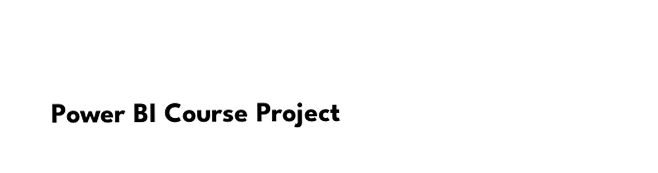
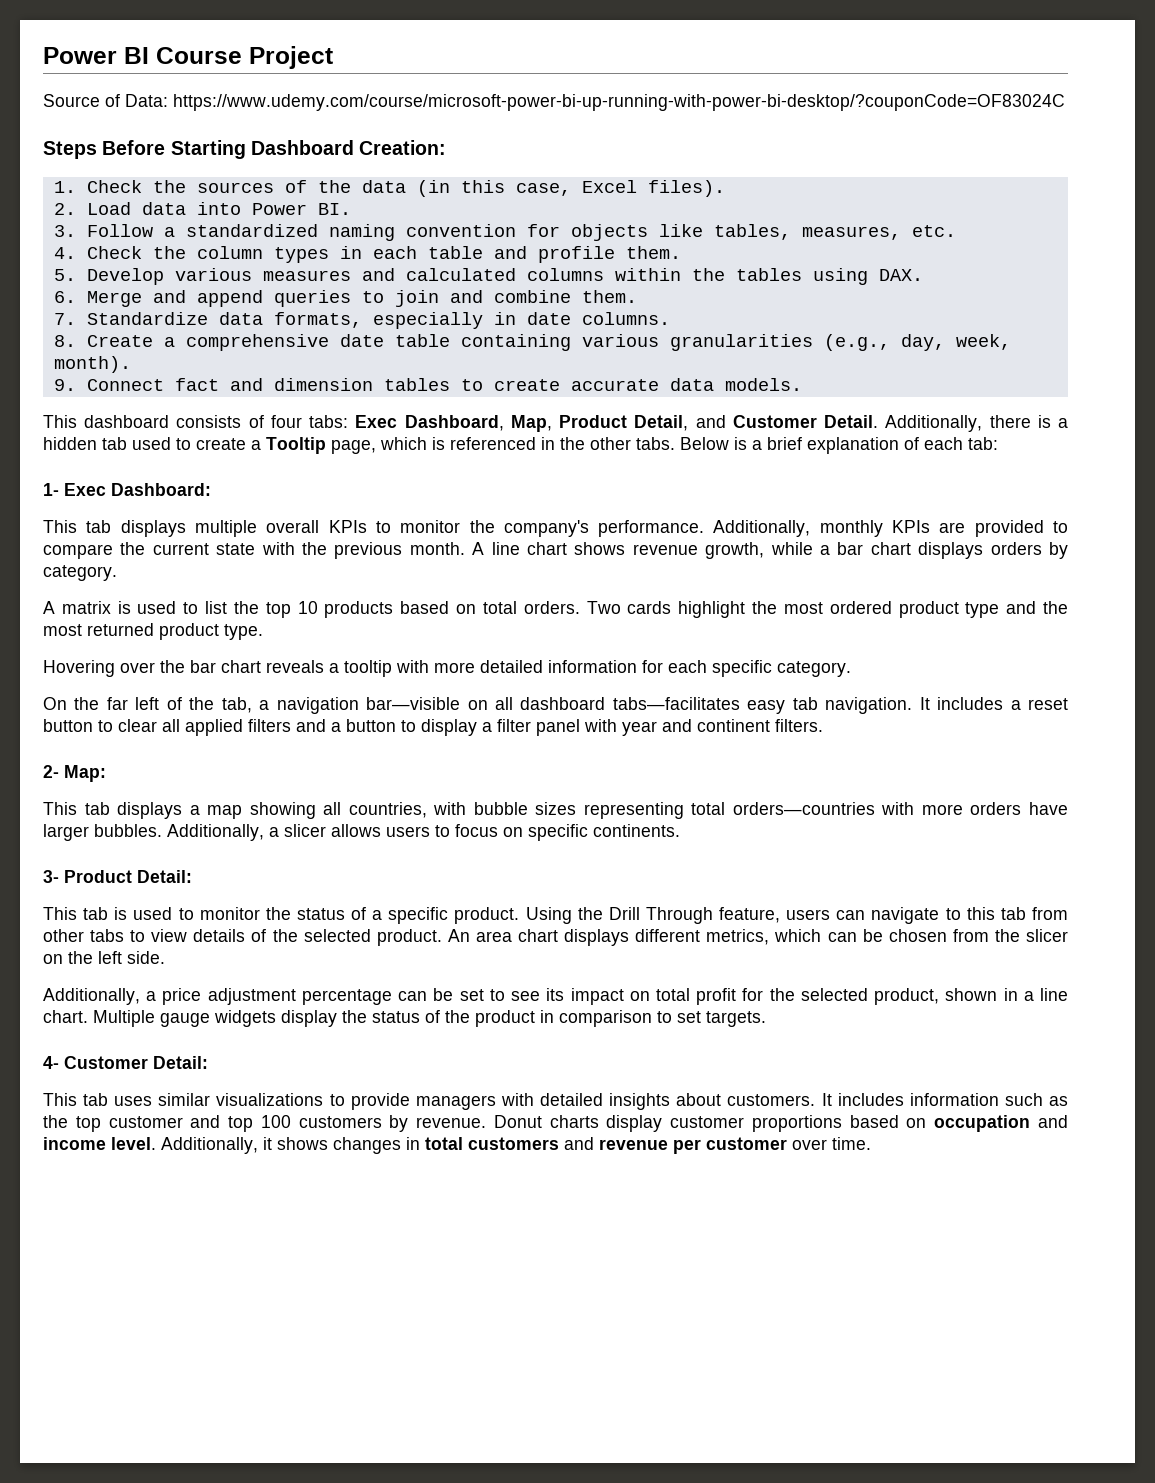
+ Source of Data: https://www.udemy.com/course/microsoft-power-bi-up-running-with-power-bi-desktop/?couponCode=OF83024C
+ Steps Before Starting Dashboard Creation:
+ 1. Check the sources of the data (in this case, Excel files).
+ 2. Load data into Power BI.
+ 3. Follow a standardized naming convention for objects like tables, measures, etc.
+ 4. Check the column types in each table and profile them.
+ 5. Develop various measures and calculated columns within the tables using DAX.
+ 6. Merge and append queries to join and combine them.
+ 7. Standardize data formats, especially in date columns.
+ 8. Create a comprehensive date table containing various granularities (e.g., day, week, month).
+ 9. Connect fact and dimension tables to create accurate data models.
+ This dashboard consists of four tabs: Exec Dashboard, Map, Product Detail, and Customer Detail. Additionally, there is a hidden tab used to create a Tooltip page, which is referenced in the other tabs. Below is a brief explanation of each tab:
+ 1- Exec Dashboard:
+ This tab displays multiple overall KPIs to monitor the company's performance. Additionally, monthly KPIs are provided to compare the current state with the previous month. A line chart shows revenue growth, while a bar chart displays orders by category.
+ A matrix is used to list the top 10 products based on total orders. Two cards highlight the most ordered product type and the most returned product type.
+ Hovering over the bar chart reveals a tooltip with more detailed information for each specific category.
+ On the far left of the tab, a navigation bar—visible on all dashboard tabs—facilitates easy tab navigation. It includes a reset button to clear all applied filters and a button to display a filter panel with year and continent filters.
+ 2- Map:
+ This tab displays a map showing all countries, with bubble sizes representing total orders—countries with more orders have larger bubbles. Additionally, a slicer allows users to focus on specific continents.
+ 3- Product Detail:
+ This tab is used to monitor the status of a specific product. Using the Drill Through feature, users can navigate to this tab from other tabs to view details of the selected product. An area chart displays different metrics, which can be chosen from the slicer on the left side.
+ Additionally, a price adjustment percentage can be set to see its impact on total profit for the selected product, shown in a line chart. Multiple gauge widgets display the status of the product in comparison to set targets.
+ 4- Customer Detail:
+ This tab uses similar visualizations to provide managers with detailed insights about customers. It includes information such as the top customer and top 100 customers by revenue. Donut charts display customer proportions based on occupation and income level. Additionally, it shows changes in total customers and revenue per customer over time.

